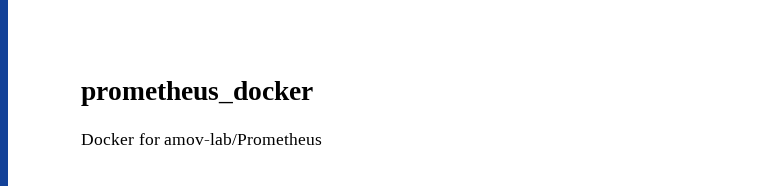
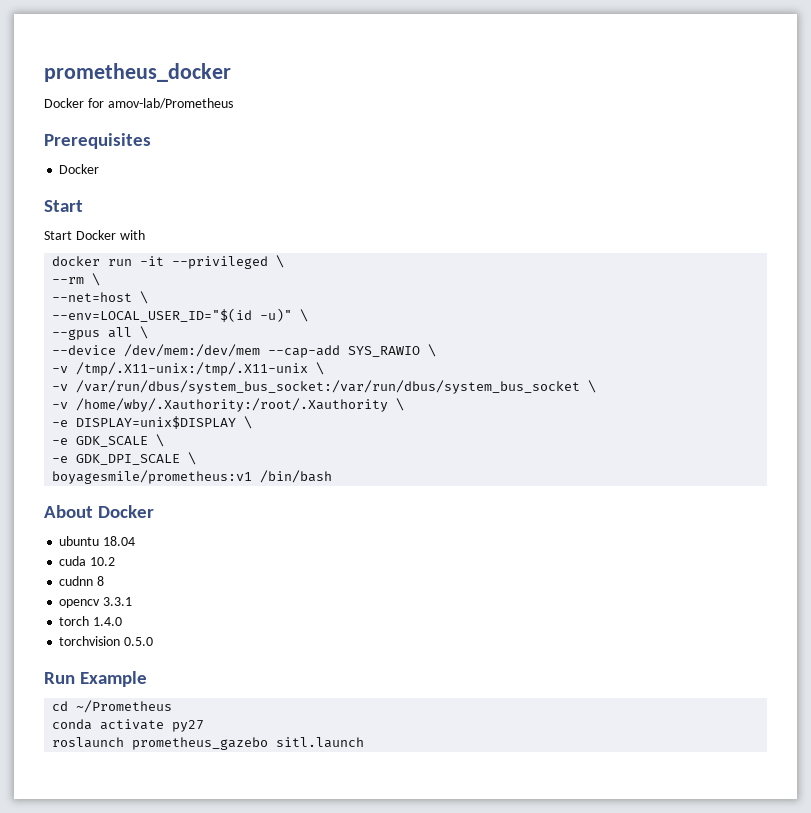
+ Prerequisites
+ Docker
+ Start
+ Start Docker with
+ docker run -it --privileged \
+ --rm \
+ --net=host \
+ --env=LOCAL_USER_ID="$(id -u)" \
+ --gpus all \
+ --device /dev/mem:/dev/mem --cap-add SYS_RAWIO \
+ -v /tmp/.X11-unix:/tmp/.X11-unix \
+ -v /var/run/dbus/system_bus_socket:/var/run/dbus/system_bus_socket \
+ -v /home/wby/.Xauthority:/root/.Xauthority \
+ -e DISPLAY=unix$DISPLAY \
+ -e GDK_SCALE \
+ -e GDK_DPI_SCALE \
+ boyagesmile/prometheus:v1 /bin/bash
+ About Docker
+ ubuntu 18.04
+ cuda 10.2
+ cudnn 8
+ opencv 3.3.1
+ torch 1.4.0
+ torchvision 0.5.0
+ Run Example
+ cd ~/Prometheus
+ conda activate py27
+ roslaunch prometheus_gazebo sitl.launch

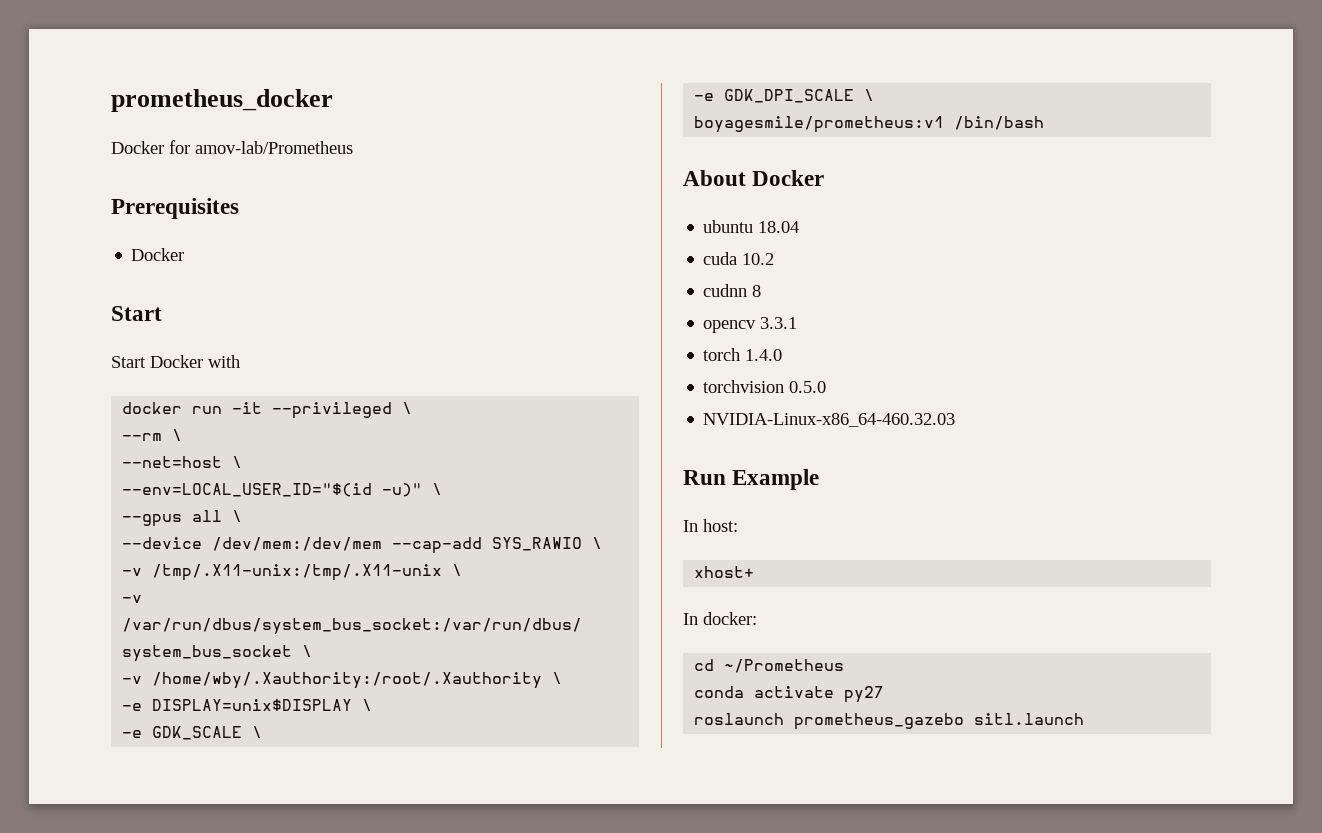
+ NVIDIA-Linux-x86_64-460.32.03
+ In host:
+ xhost+
+ In docker:

